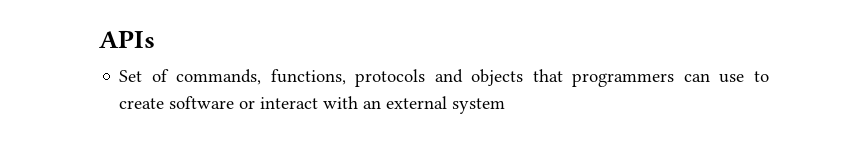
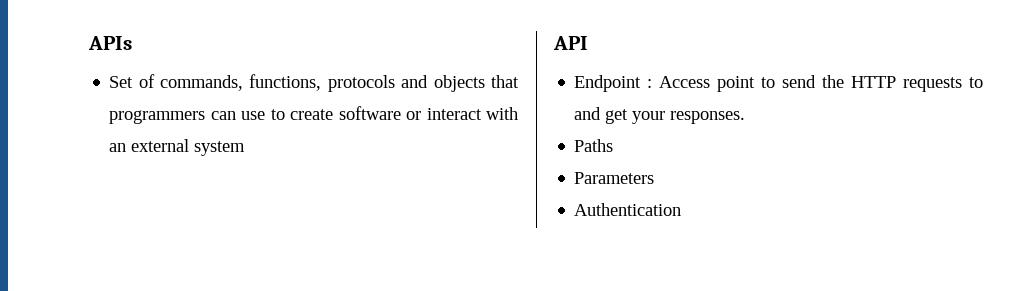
+ API
+ Endpoint : Access point to send the HTTP requests to and get your responses.
+ Paths
+ Parameters
+ Authentication

